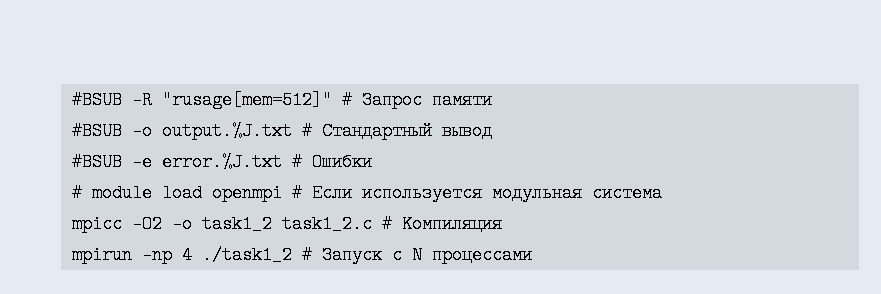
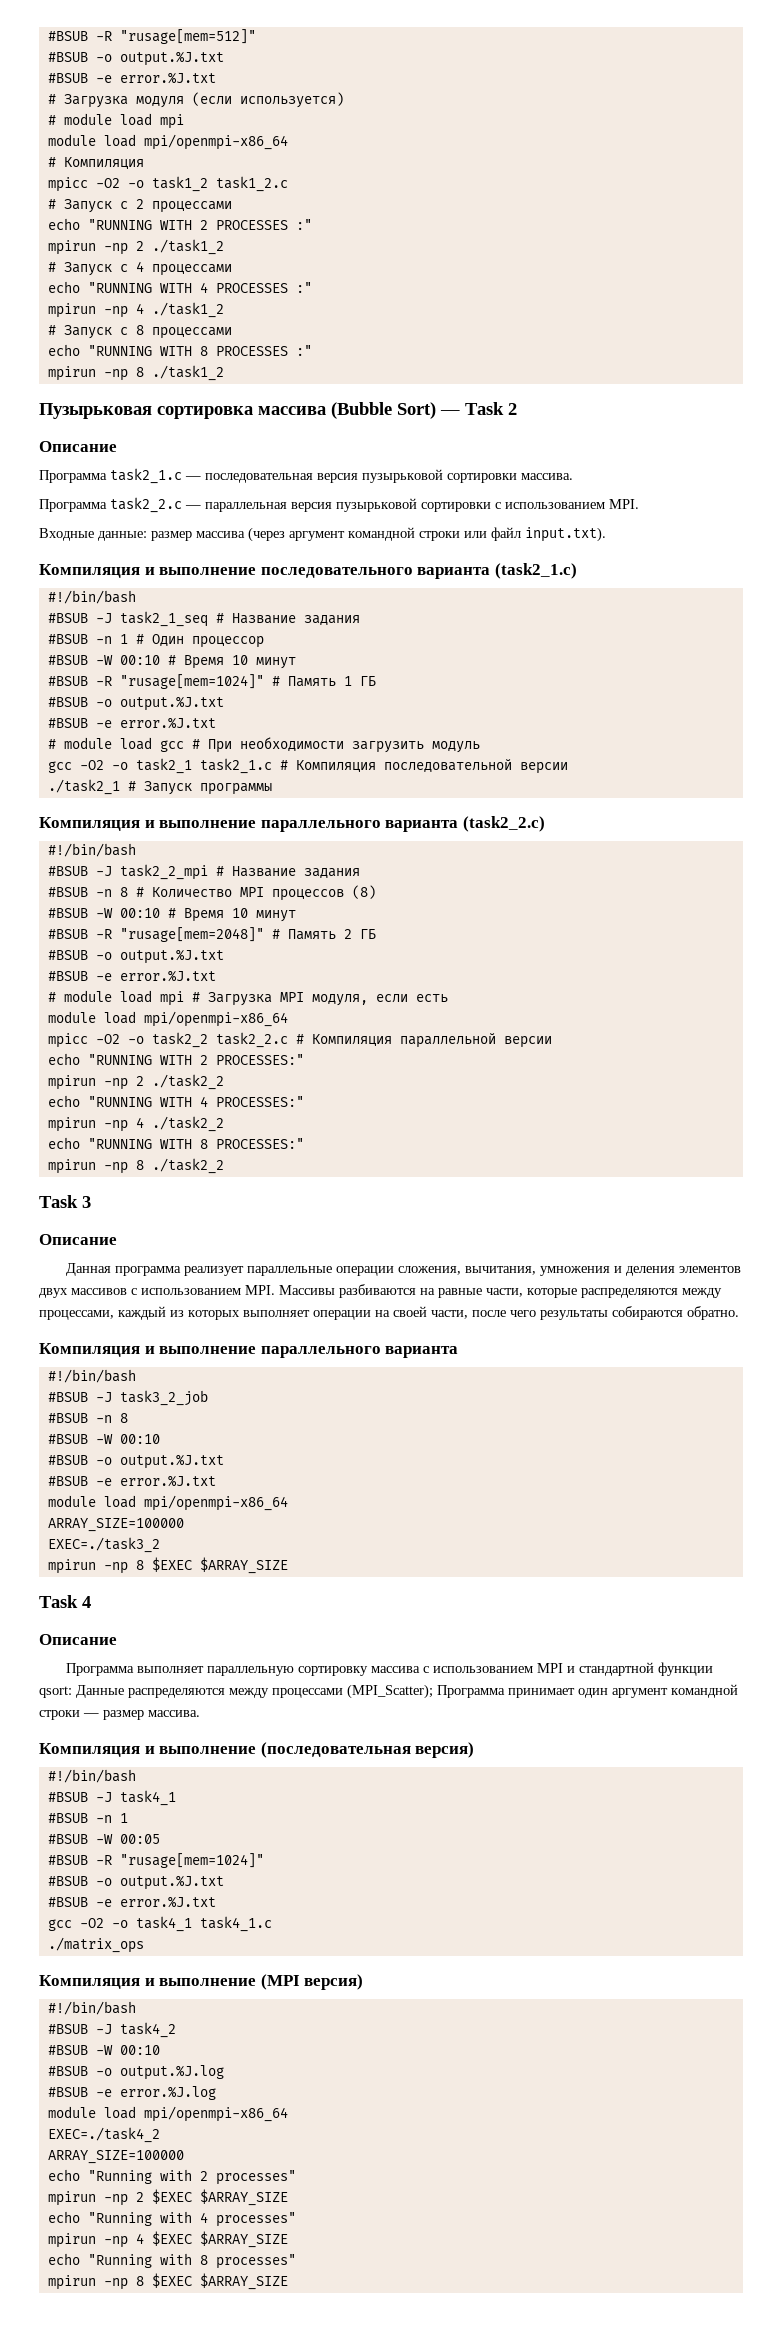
- #BSUB -R "rusage[mem=512]" # Запрос памяти
- #BSUB -o output.%J.txt # Стандартный вывод
- #BSUB -e error.%J.txt # Ошибки
- # module load openmpi # Если используется модульная система
+ #BSUB -R "rusage[mem=512]"
+ #BSUB -o output.%J.txt
+ #BSUB -e error.%J.txt
+ # Загрузка модуля (если используется)
+ # module load mpi
+ module load mpi/openmpi-x86_64
+ # Компиляция
- mpicc -O2 -o task1_2 task1_2.c # Компиляция
+ mpicc -O2 -o task1_2 task1_2.c
+ # Запуск с 2 процессами
+ echo "RUNNING WITH 2 PROCESSES :"
+ mpirun -np 2 ./task1_2
+ # Запуск с 4 процессами
+ echo "RUNNING WITH 4 PROCESSES :"
- mpirun -np 4 ./task1_2 # Запуск с N процессами
+ mpirun -np 4 ./task1_2
+ # Запуск с 8 процессами
+ echo "RUNNING WITH 8 PROCESSES :"
+ mpirun -np 8 ./task1_2
+ Пузырьковая сортировка массива (Bubble Sort) — Task 2
+ Описание
+ Программа task2_1.c — последовательная версия пузырьковой сортировки массива.
+ Программа task2_2.c — параллельная версия пузырьковой сортировки с использованием MPI.
+ Входные данные: размер массива (через аргумент командной строки или файл input.txt).
+ Компиляция и выполнение последовательного варианта (task2_1.c)
+ #!/bin/bash
+ #BSUB -J task2_1_seq # Название задания
+ #BSUB -n 1 # Один процессор
+ #BSUB -W 00:10 # Время 10 минут
+ #BSUB -R "rusage[mem=1024]" # Память 1 ГБ
+ #BSUB -o output.%J.txt
+ #BSUB -e error.%J.txt
+ # module load gcc # При необходимости загрузить модуль
+ gcc -O2 -o task2_1 task2_1.c # Компиляция последовательной версии
+ ./task2_1 # Запуск программы
+ Компиляция и выполнение параллельного варианта (task2_2.c)
+ #!/bin/bash
+ #BSUB -J task2_2_mpi # Название задания
+ #BSUB -n 8 # Количество MPI процессов (8)
+ #BSUB -W 00:10 # Время 10 минут
+ #BSUB -R "rusage[mem=2048]" # Память 2 ГБ
+ #BSUB -o output.%J.txt
+ #BSUB -e error.%J.txt
+ # module load mpi # Загрузка MPI модуля, если есть
+ module load mpi/openmpi-x86_64
+ mpicc -O2 -o task2_2 task2_2.c # Компиляция параллельной версии
+ echo "RUNNING WITH 2 PROCESSES:"
+ mpirun -np 2 ./task2_2
+ echo "RUNNING WITH 4 PROCESSES:"
+ mpirun -np 4 ./task2_2
+ echo "RUNNING WITH 8 PROCESSES:"
+ mpirun -np 8 ./task2_2
+ Task 3
+ Описание
+ Данная программа реализует параллельные операции сложения, вычитания, умножения и деления элементов двух массивов с использованием MPI. Массивы разбиваются на равные части, которые распределяются между процессами, каждый из которых выполняет операции на своей части, после чего результаты собираются обратно.
+ Компиляция и выполнение параллельного варианта
+ #!/bin/bash
+ #BSUB -J task3_2_job
+ #BSUB -n 8
+ #BSUB -W 00:10
+ #BSUB -o output.%J.txt
+ #BSUB -e error.%J.txt
+ module load mpi/openmpi-x86_64
+ ARRAY_SIZE=100000
+ EXEC=./task3_2
+ mpirun -np 8 $EXEC $ARRAY_SIZE
+ Task 4
+ Описание
+ Программа выполняет параллельную сортировку массива с использованием MPI и стандартной функции qsort: Данные распределяются между процессами (MPI_Scatter); Программа принимает один аргумент командной строки — размер массива.
+ Компиляция и выполнение (последовательная версия)
+ #!/bin/bash
+ #BSUB -J task4_1
+ #BSUB -n 1
+ #BSUB -W 00:05
+ #BSUB -R "rusage[mem=1024]"
+ #BSUB -o output.%J.txt
+ #BSUB -e error.%J.txt
+ gcc -O2 -o task4_1 task4_1.c
+ ./matrix_ops
+ Компиляция и выполнение (MPI версия)
+ #!/bin/bash
+ #BSUB -J task4_2
+ #BSUB -W 00:10
+ #BSUB -o output.%J.log
+ #BSUB -e error.%J.log
+ module load mpi/openmpi-x86_64
+ EXEC=./task4_2
+ ARRAY_SIZE=100000
+ echo "Running with 2 processes"
+ mpirun -np 2 $EXEC $ARRAY_SIZE
+ echo "Running with 4 processes"
+ mpirun -np 4 $EXEC $ARRAY_SIZE
+ echo "Running with 8 processes"
+ mpirun -np 8 $EXEC $ARRAY_SIZE

